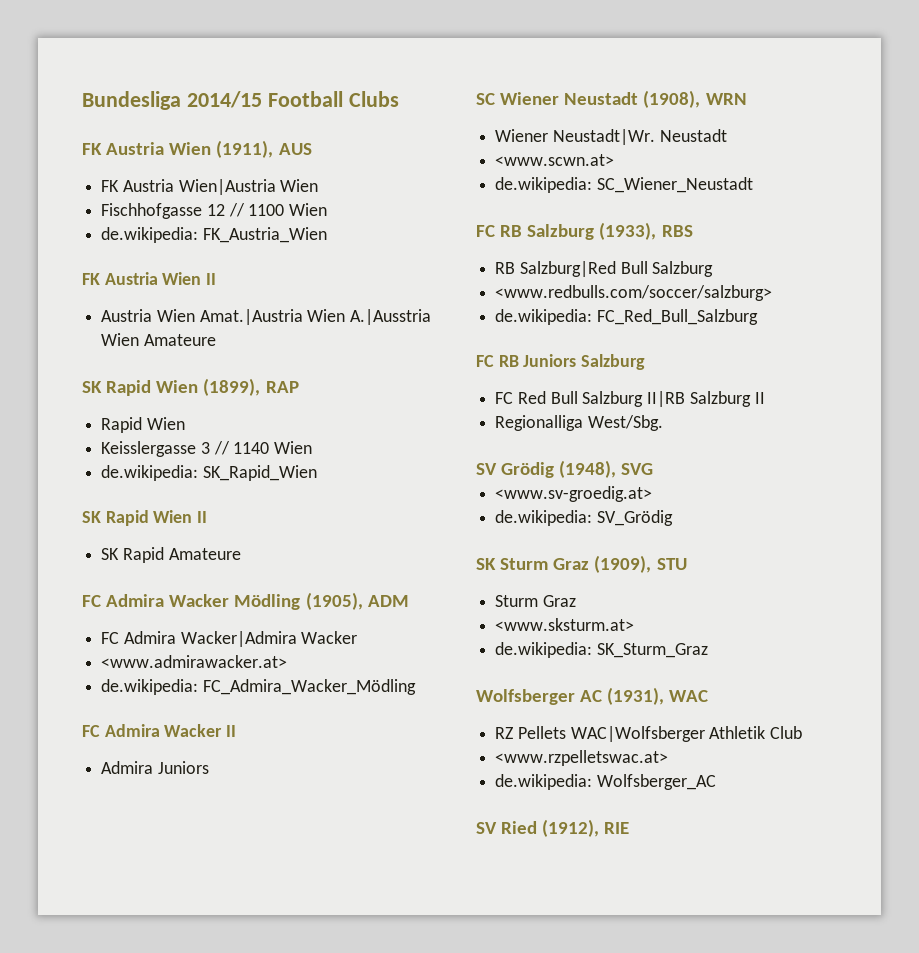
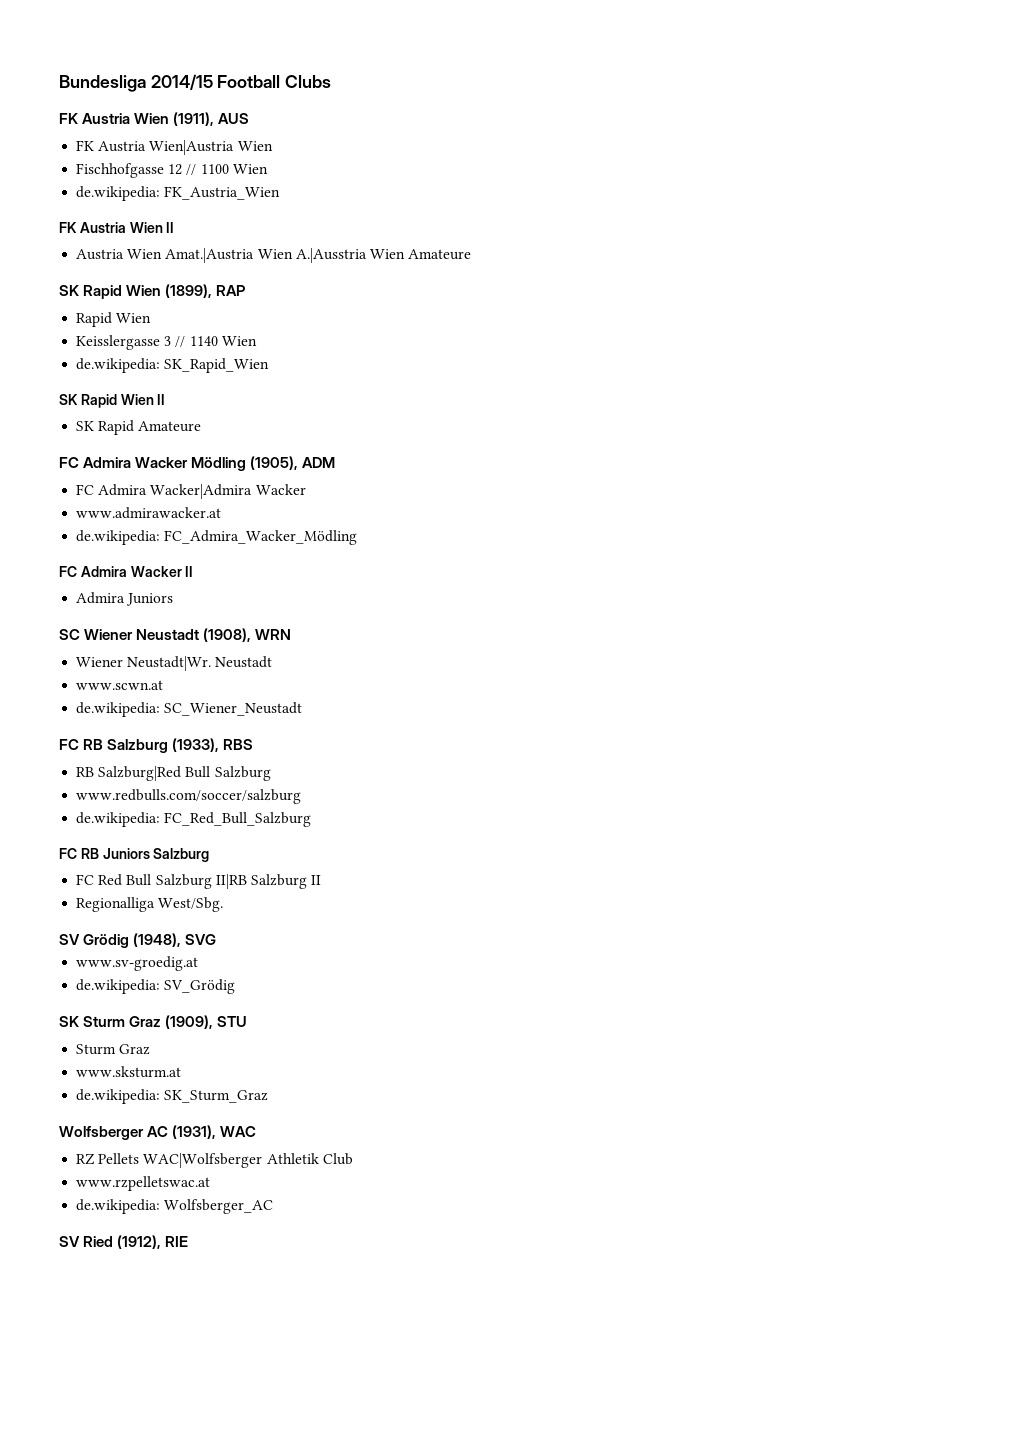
- <www.admirawacker.at>
+ www.admirawacker.at
- <www.scwn.at>
+ www.scwn.at
- <www.redbulls.com/soccer/salzburg>
+ www.redbulls.com/soccer/salzburg
- <www.sv-groedig.at>
+ www.sv-groedig.at
- <www.sksturm.at>
+ www.sksturm.at
- <www.rzpelletswac.at>
+ www.rzpelletswac.at

